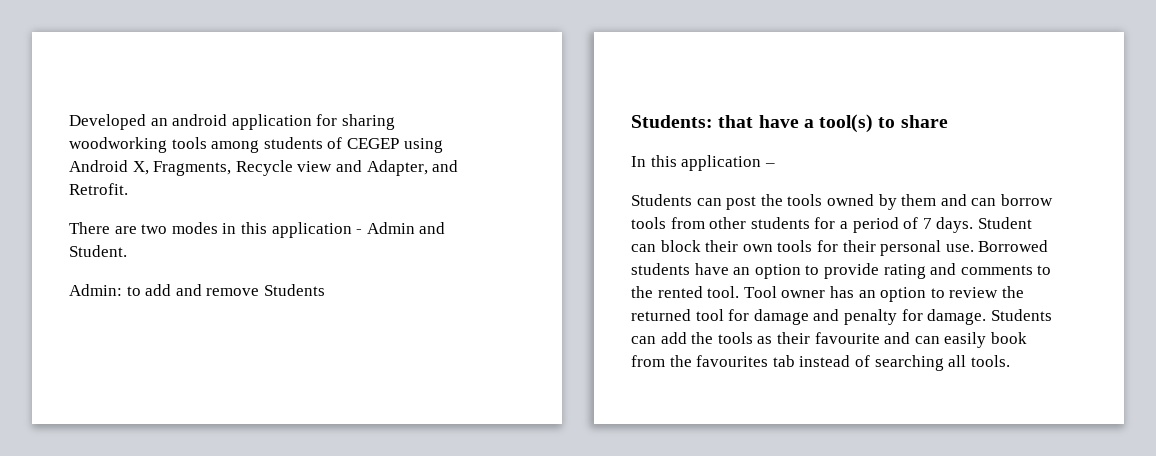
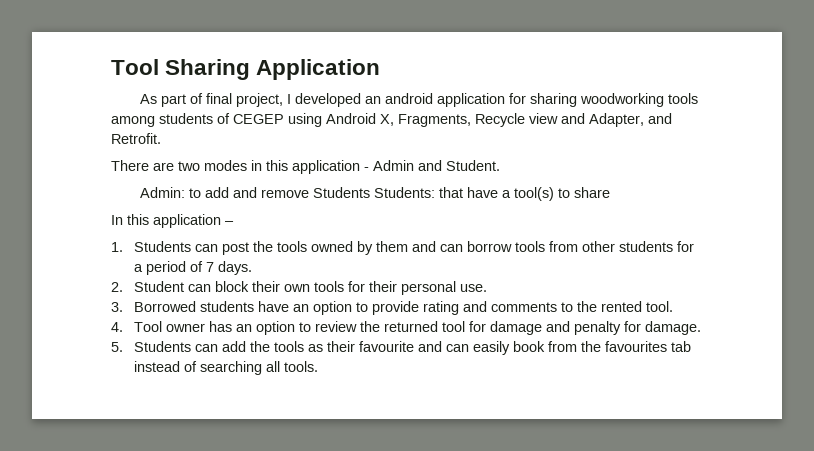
- Developed an android application for sharing woodworking tools among students of CEGEP using Android X, Fragments, Recycle view and Adapter, and Retrofit.
+ Tool Sharing Application
+ As part of final project, I developed an android application for sharing woodworking tools among students of CEGEP using Android X, Fragments, Recycle view and Adapter, and Retrofit.
- Admin: to add and remove Students
- Students: that have a tool(s) to share
+ Admin: to add and remove Students Students: that have a tool(s) to share
- Students can post the tools owned by them and can borrow tools from other students for a period of 7 days. Student can block their own tools for their personal use. Borrowed students have an option to provide rating and comments to the rented tool. Tool owner has an option to review the returned tool for damage and penalty for damage. Students can add the tools as their favourite and can easily book from the favourites tab instead of searching all tools.
+ 1. Students can post the tools owned by them and can borrow tools from other students for a period of 7 days.
+ 2. Student can block their own tools for their personal use.
+ 3. Borrowed students have an option to provide rating and comments to the rented tool.
+ 4. Tool owner has an option to review the returned tool for damage and penalty for damage.
+ 5. Students can add the tools as their favourite and can easily book from the favourites tab instead of searching all tools.

